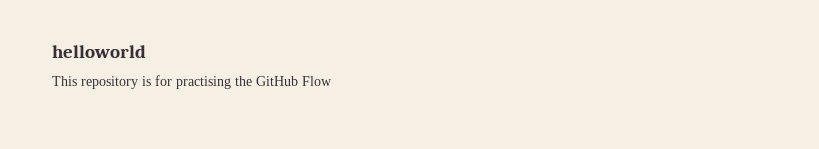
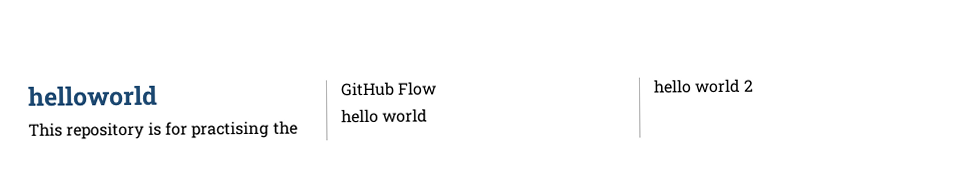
  This repository is for practising the GitHub Flow
+ hello world
+ hello world 2

